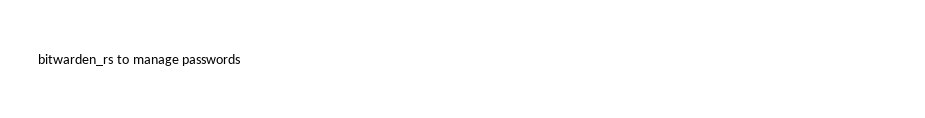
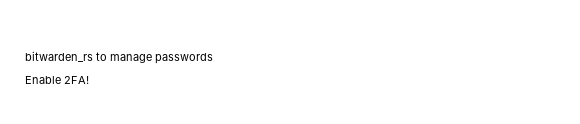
+ Enable 2FA!

